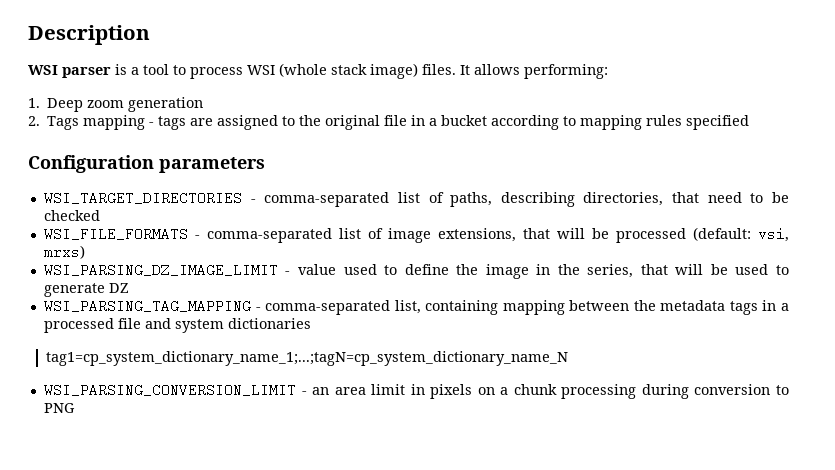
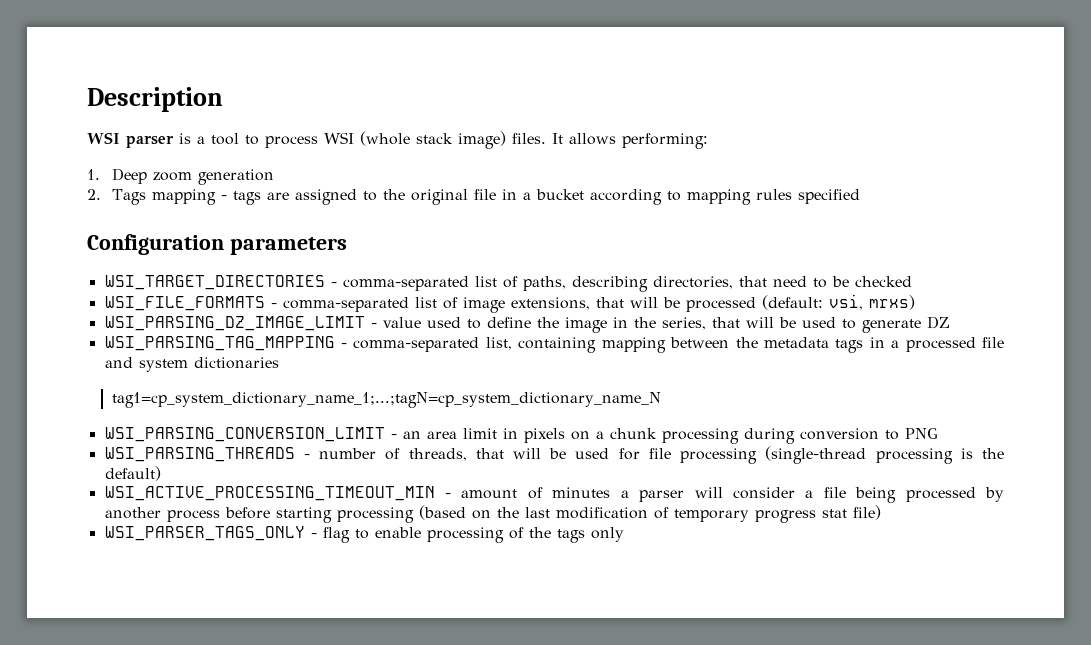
+ WSI_PARSING_THREADS - number of threads, that will be used for file processing (single-thread processing is the default)
+ WSI_ACTIVE_PROCESSING_TIMEOUT_MIN - amount of minutes a parser will consider a file being processed by another process before starting processing (based on the last modification of temporary progress stat file)
+ WSI_PARSER_TAGS_ONLY - flag to enable processing of the tags only

